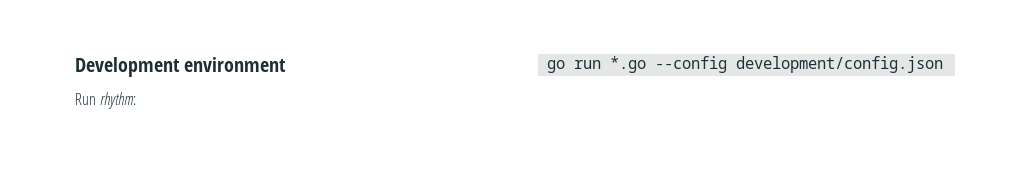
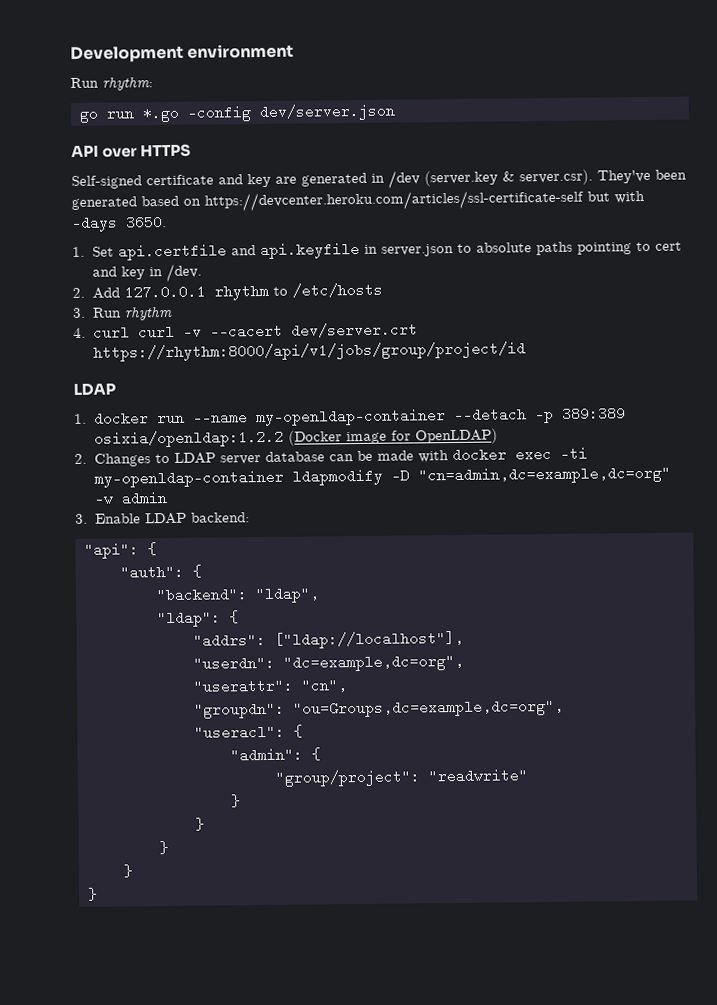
- go run *.go --config development/config.json
+ go run *.go -config dev/server.json
+ API over HTTPS
+ Self-signed certificate and key are generated in /dev (server.key & server.csr). They've been generated based on https://devcenter.heroku.com/articles/ssl-certificate-self but with -days 3650.
+ 1. Set api.certfile and api.keyfile in server.json to absolute paths pointing to cert and key in /dev.
+ 2. Add 127.0.0.1 rhythm to /etc/hosts
+ 3. Run rhythm
+ 4. curl curl -v --cacert dev/server.crt https://rhythm:8000/api/v1/jobs/group/project/id
+ LDAP
+ 1. docker run --name my-openldap-container --detach -p 389:389 osixia/openldap:1.2.2 (Docker image for OpenLDAP)
+ 2. Changes to LDAP server database can be made with docker exec -ti my-openldap-container ldapmodify -D "cn=admin,dc=example,dc=org" -w admin
+ 3. Enable LDAP backend:
+ "api": {
+ "auth": {
+ "backend": "ldap",
+ "ldap": {
+ "addrs": ["ldap://localhost"],
+ "userdn": "dc=example,dc=org",
+ "userattr": "cn",
+ "groupdn": "ou=Groups,dc=example,dc=org",
+ "useracl": {
+ "admin": {
+ "group/project": "readwrite"
+ }
+ }
+ }
+ }
+ }

